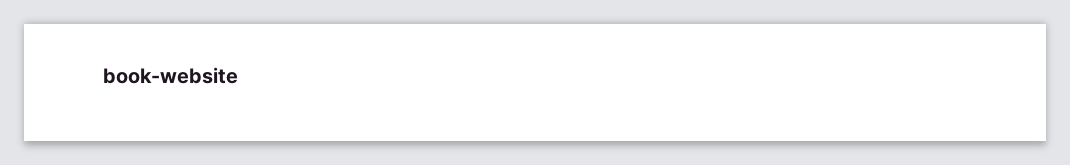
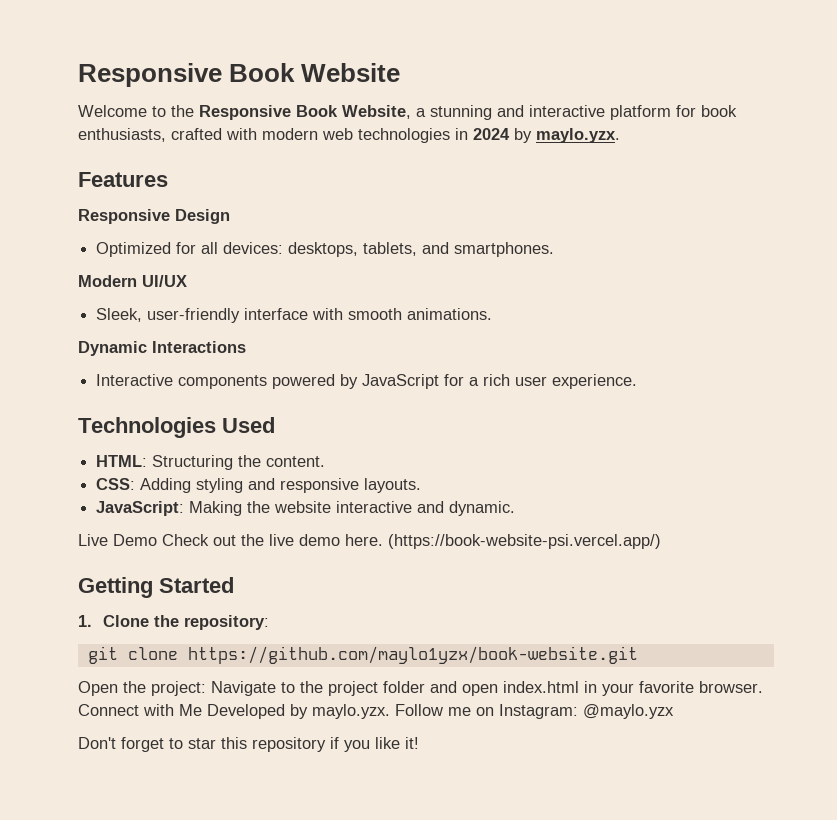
- book-website
+ Responsive Book Website
+ Welcome to the Responsive Book Website, a stunning and interactive platform for book enthusiasts, crafted with modern web technologies in 2024 by maylo.yzx.
+ Features
+ Responsive Design
+ Optimized for all devices: desktops, tablets, and smartphones.
+ Modern UI/UX
+ Sleek, user-friendly interface with smooth animations.
+ Dynamic Interactions
+ Interactive components powered by JavaScript for a rich user experience.
+ Technologies Used
+ HTML: Structuring the content.
+ CSS: Adding styling and responsive layouts.
+ JavaScript: Making the website interactive and dynamic.
+ Live Demo Check out the live demo here. (https://book-website-psi.vercel.app/)
+ Getting Started
+ 1. Clone the repository:
+ git clone https://github.com/maylo1yzx/book-website.git
+ Open the project: Navigate to the project folder and open index.html in your favorite browser. Connect with Me Developed by maylo.yzx. Follow me on Instagram: @maylo.yzx
+ Don't forget to star this repository if you like it!

